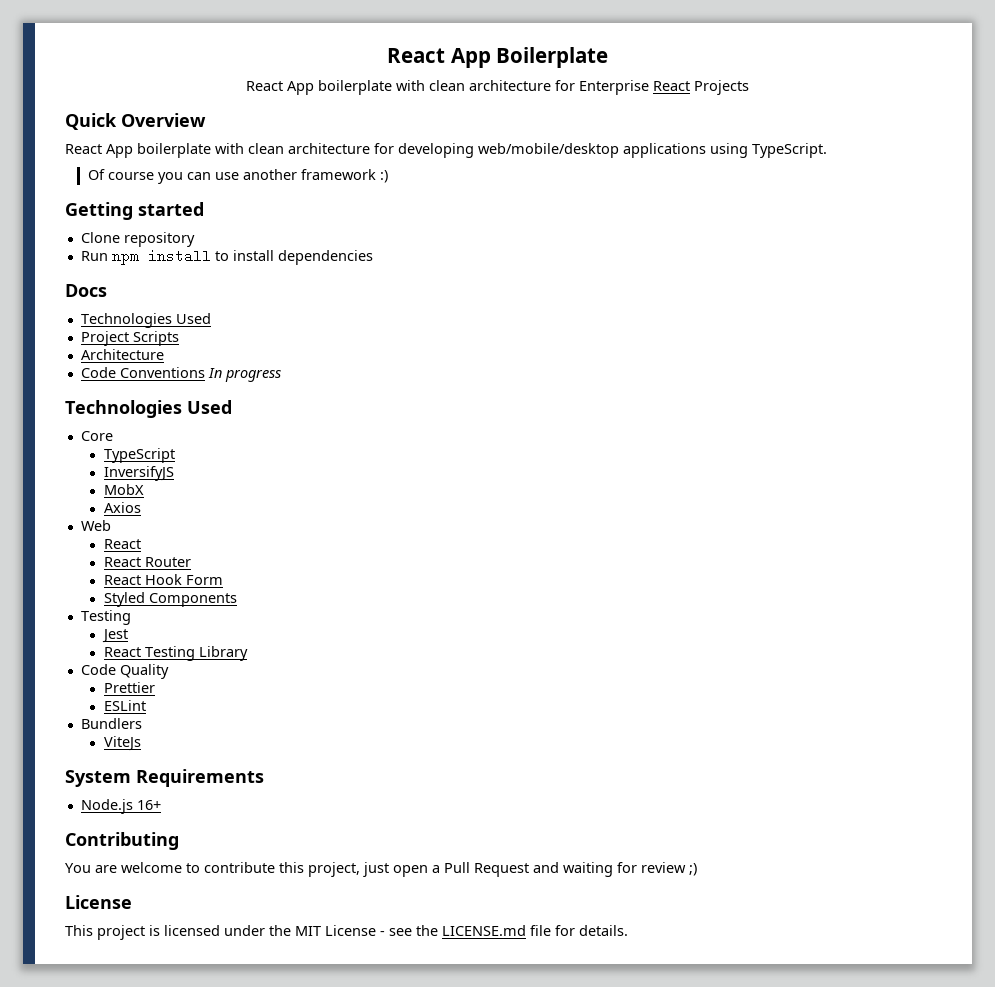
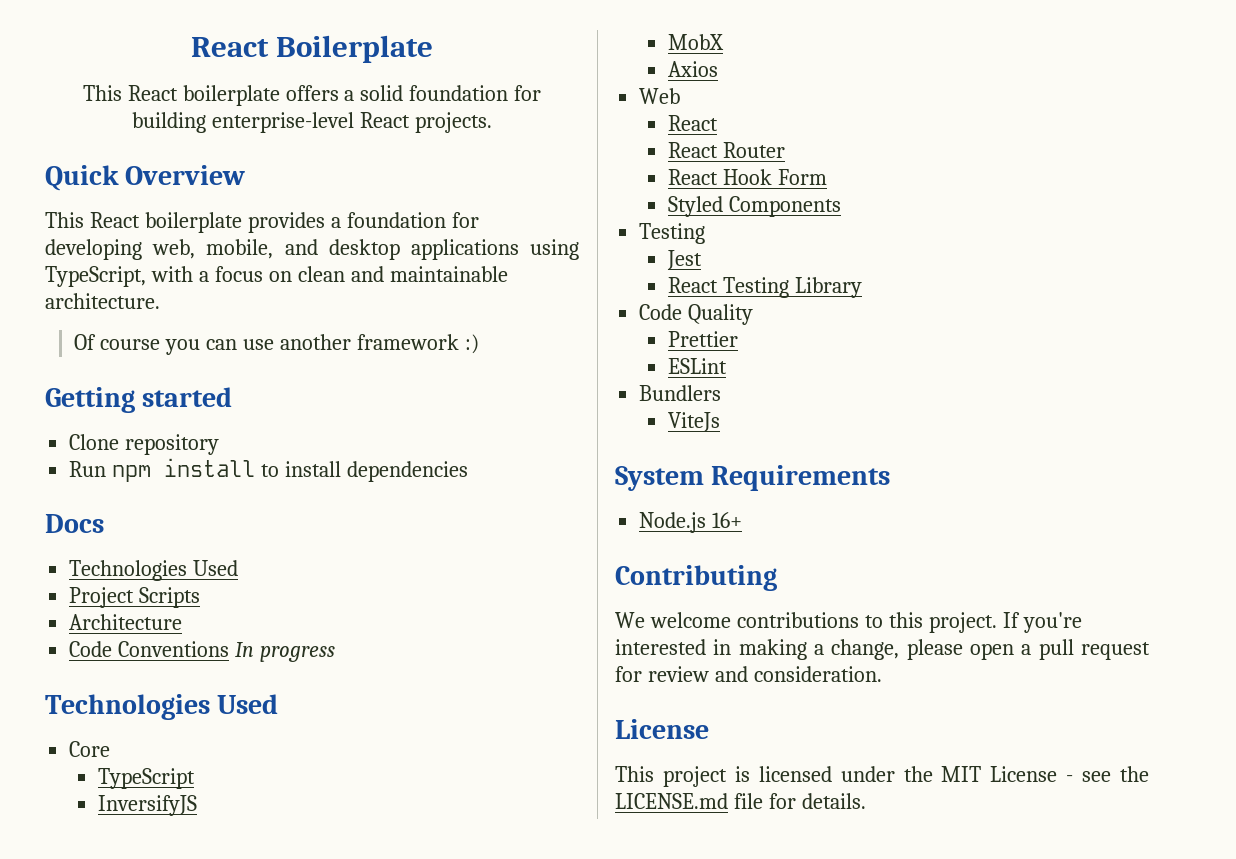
- React App Boilerplate
+ React Boilerplate
- React App boilerplate with clean architecture for Enterprise React Projects
+ This React boilerplate offers a solid foundation for building enterprise-level React projects.
  Quick Overview
- React App boilerplate with clean architecture for developing web/mobile/desktop applications using TypeScript.
+ This React boilerplate provides a foundation for developing web, mobile, and desktop applications using TypeScript, with a focus on clean and maintainable architecture.
- You are welcome to contribute this project, just open a Pull Request and waiting for review ;)
+ We welcome contributions to this project. If you're interested in making a change, please open a pull request for review and consideration.

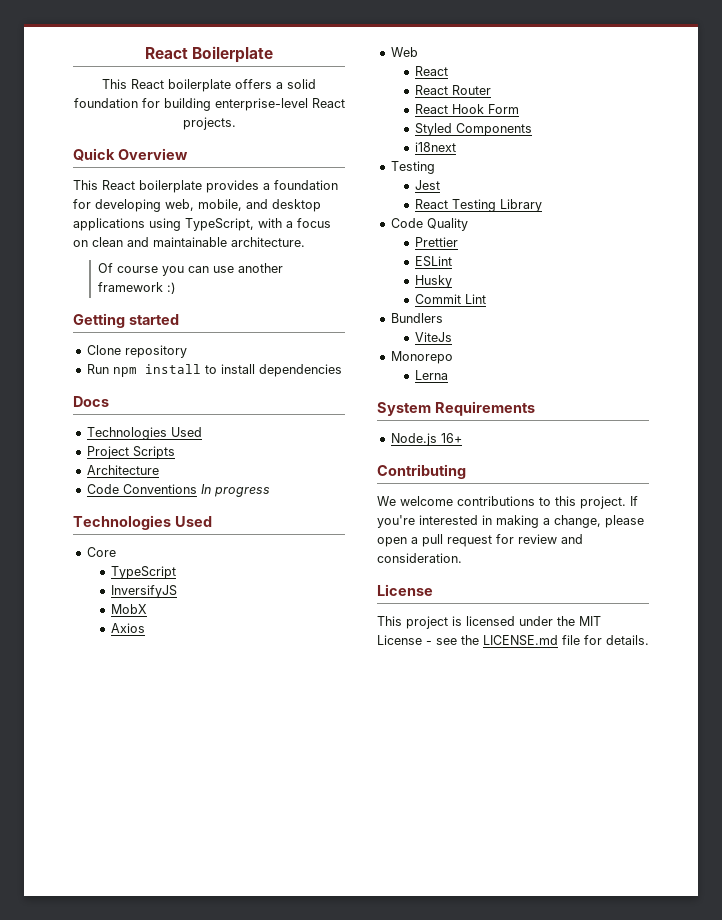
+ i18next
+ Husky
+ Commit Lint
+ Monorepo
+ Lerna

